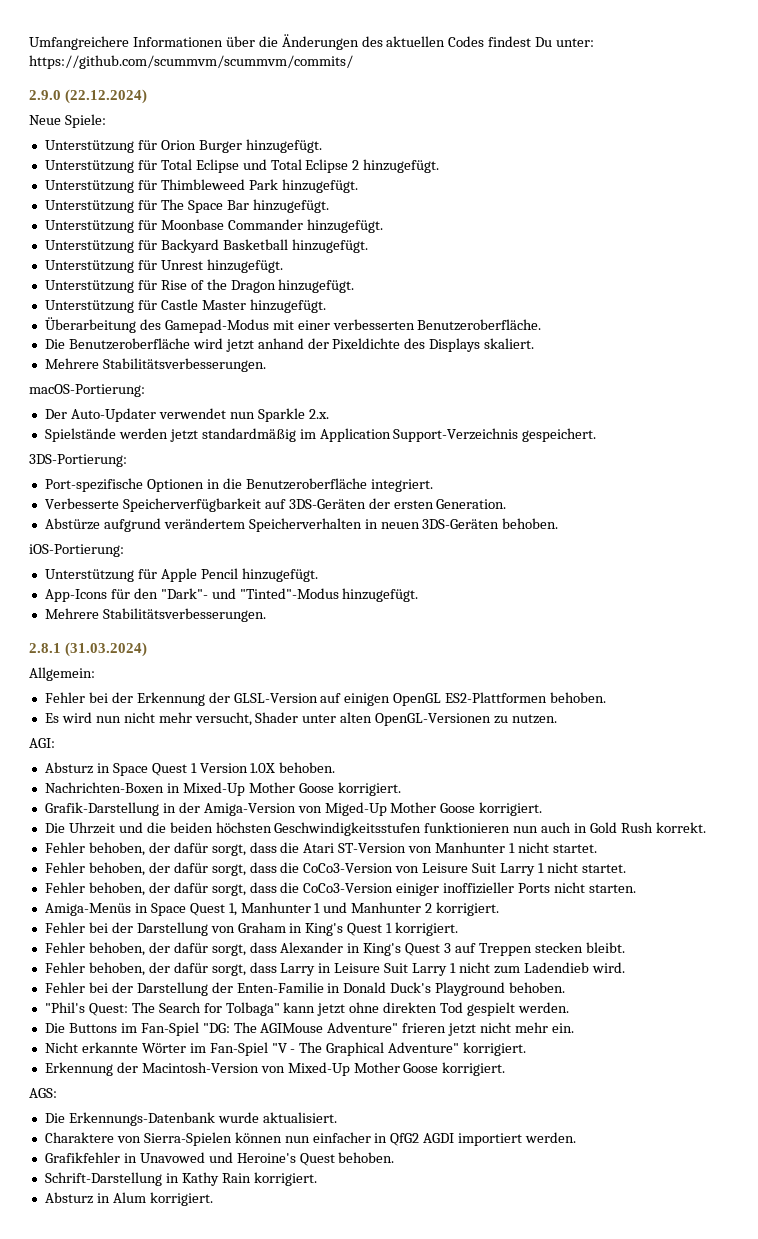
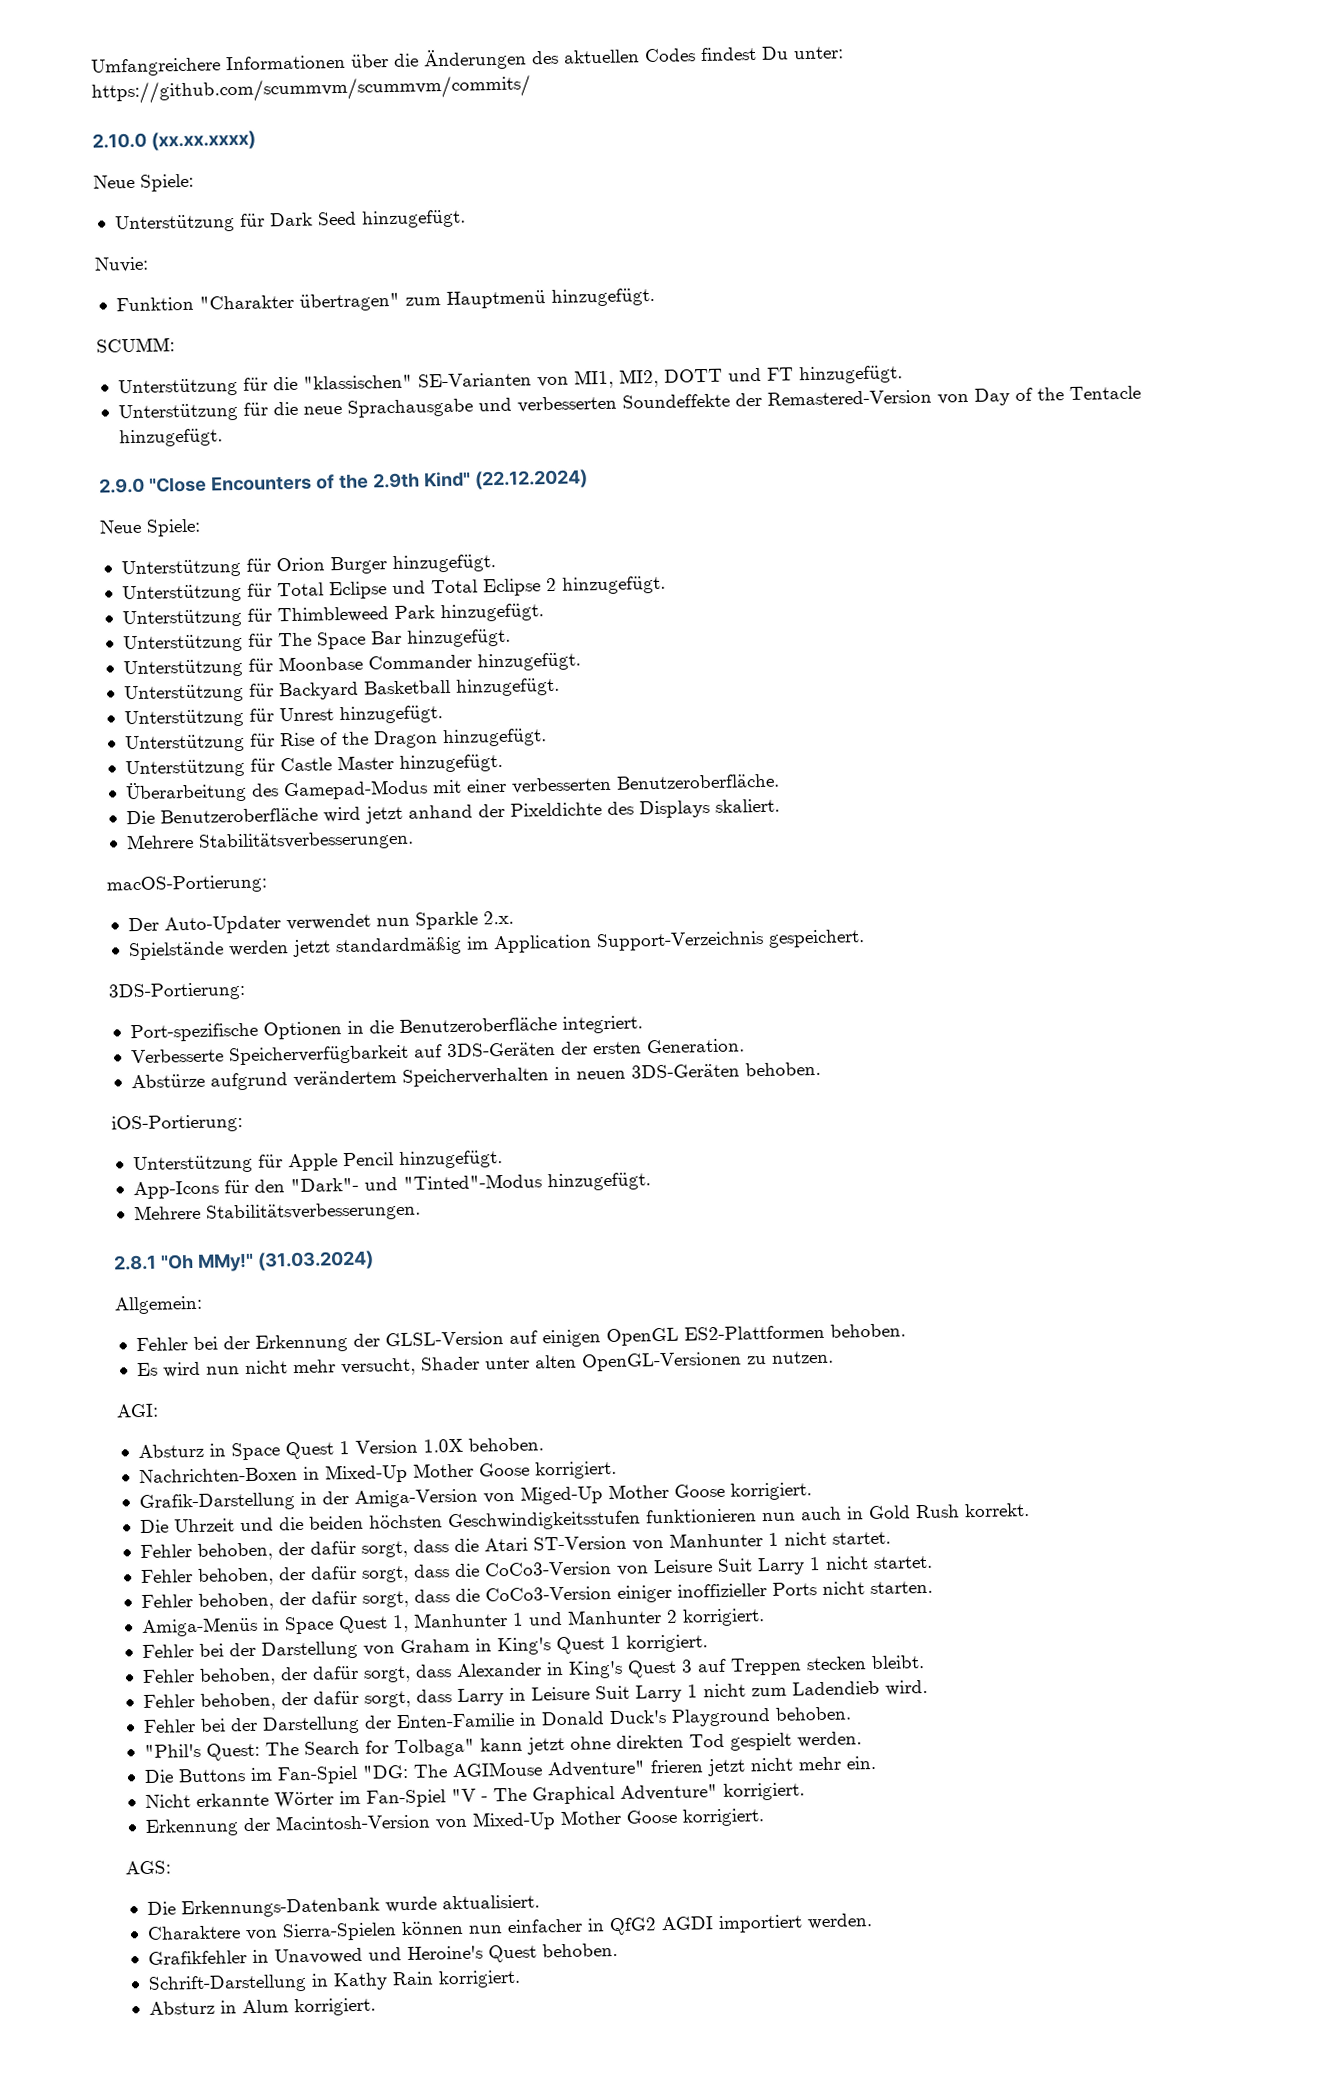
- 2.9.0 (22.12.2024)
+ 2.10.0 (xx.xx.xxxx)
+ Neue Spiele:
+ Unterstützung für Dark Seed hinzugefügt.
+ Nuvie:
+ Funktion "Charakter übertragen" zum Hauptmenü hinzugefügt.
+ SCUMM:
+ Unterstützung für die "klassischen" SE-Varianten von MI1, MI2, DOTT und FT hinzugefügt.
+ Unterstützung für die neue Sprachausgabe und verbesserten Soundeffekte der Remastered-Version von Day of the Tentacle hinzugefügt.
+ 2.9.0 "Close Encounters of the 2.9th Kind" (22.12.2024)
- 2.8.1 (31.03.2024)
+ 2.8.1 "Oh MMy!" (31.03.2024)

